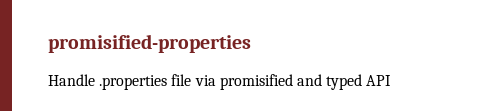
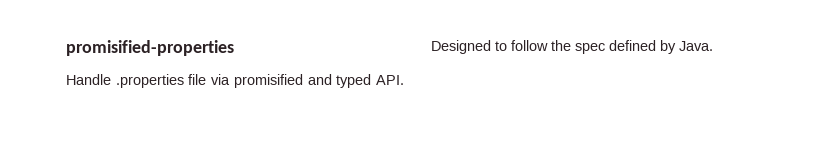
- Handle .properties file via promisified and typed API
+ Handle .properties file via promisified and typed API. Designed to follow the spec defined by Java.

